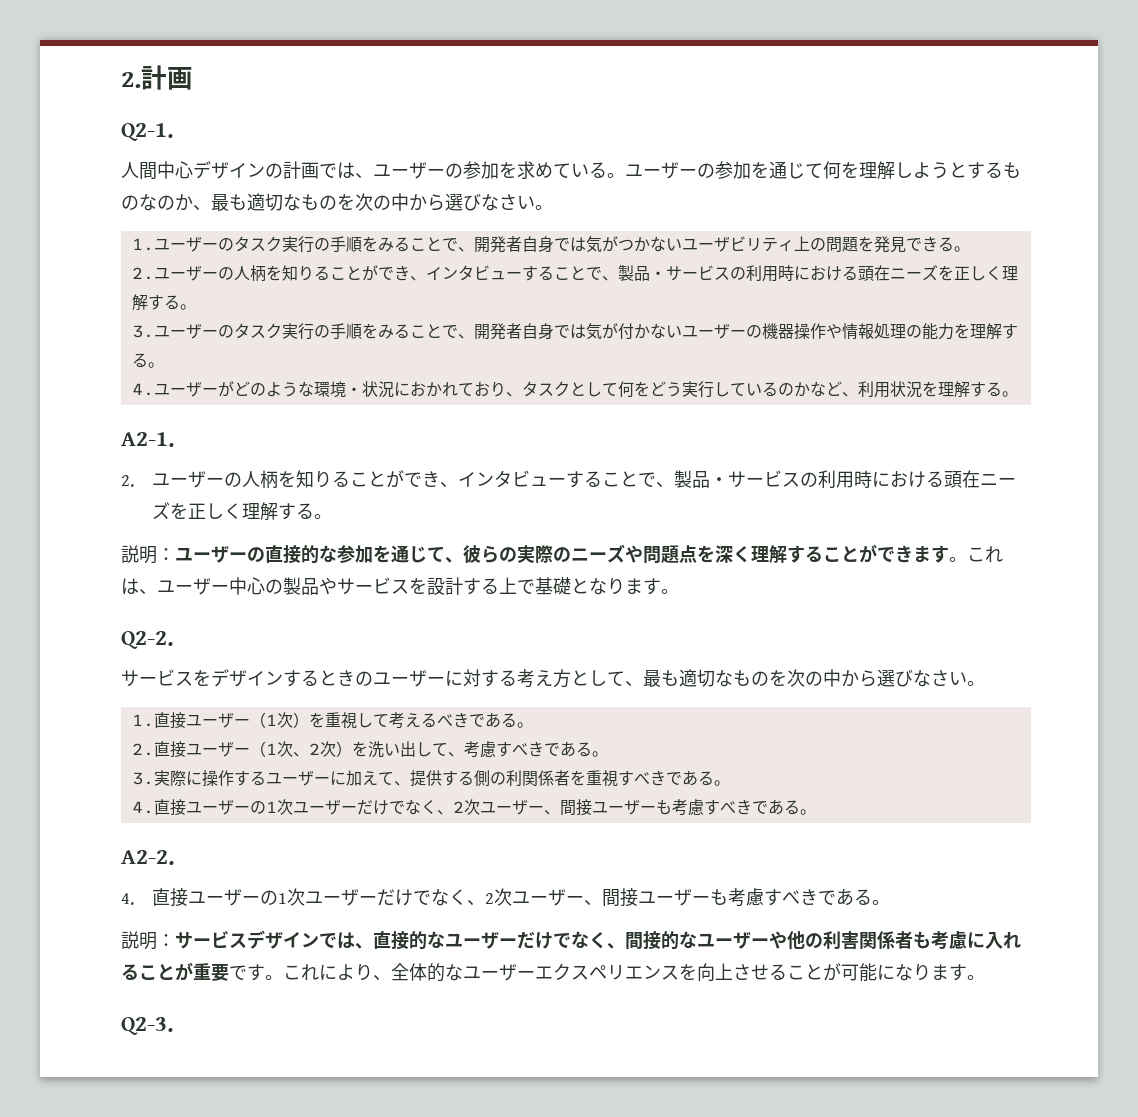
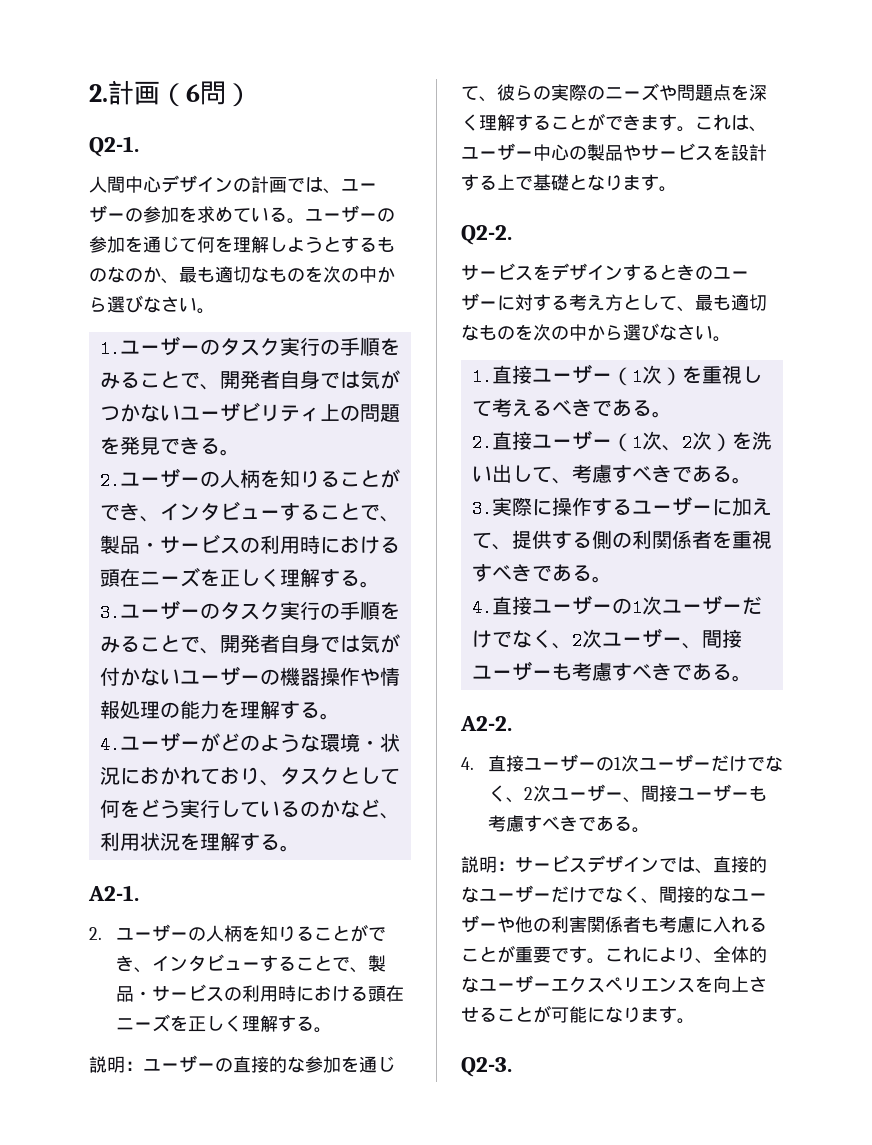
- 2.計画
+ 2.計画（6問）

